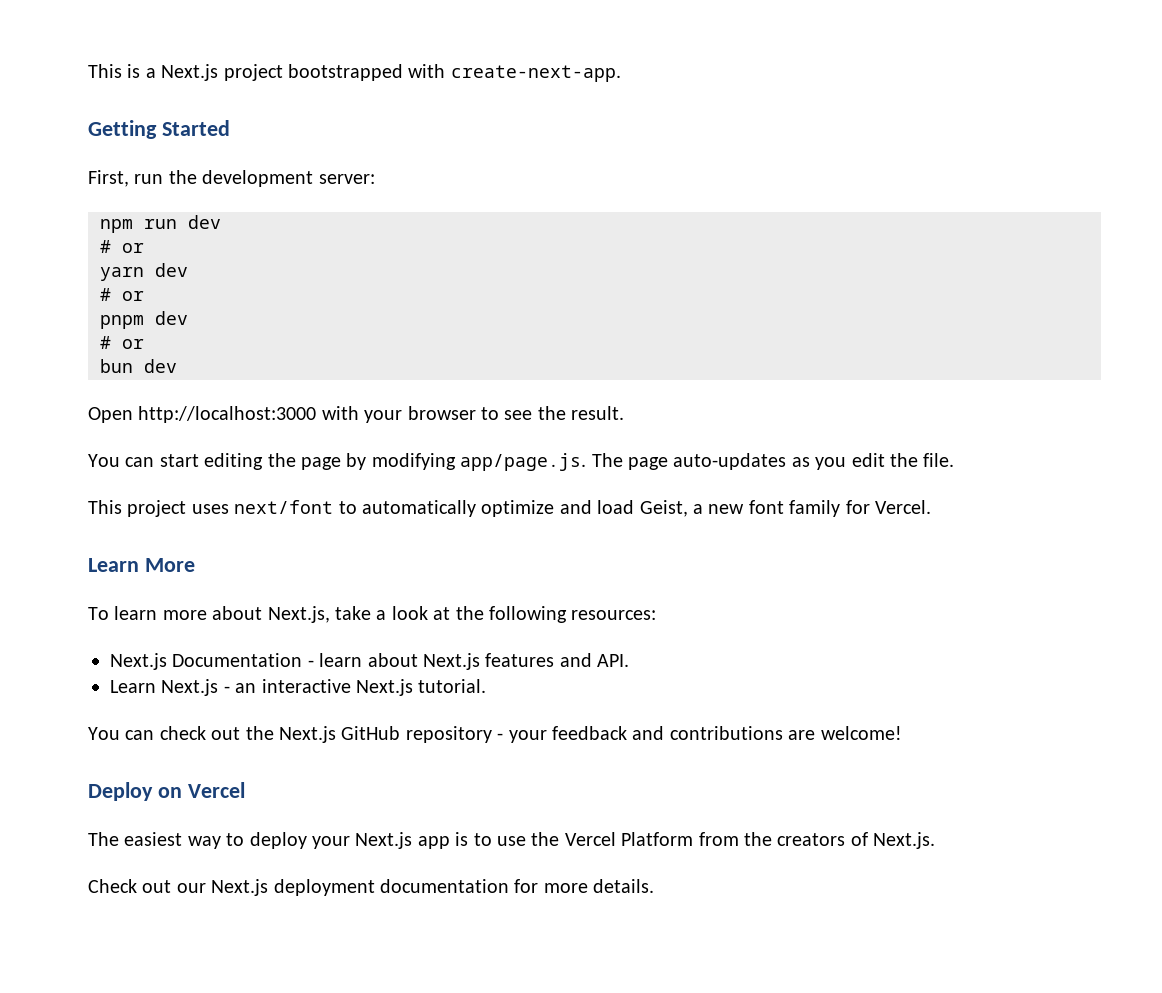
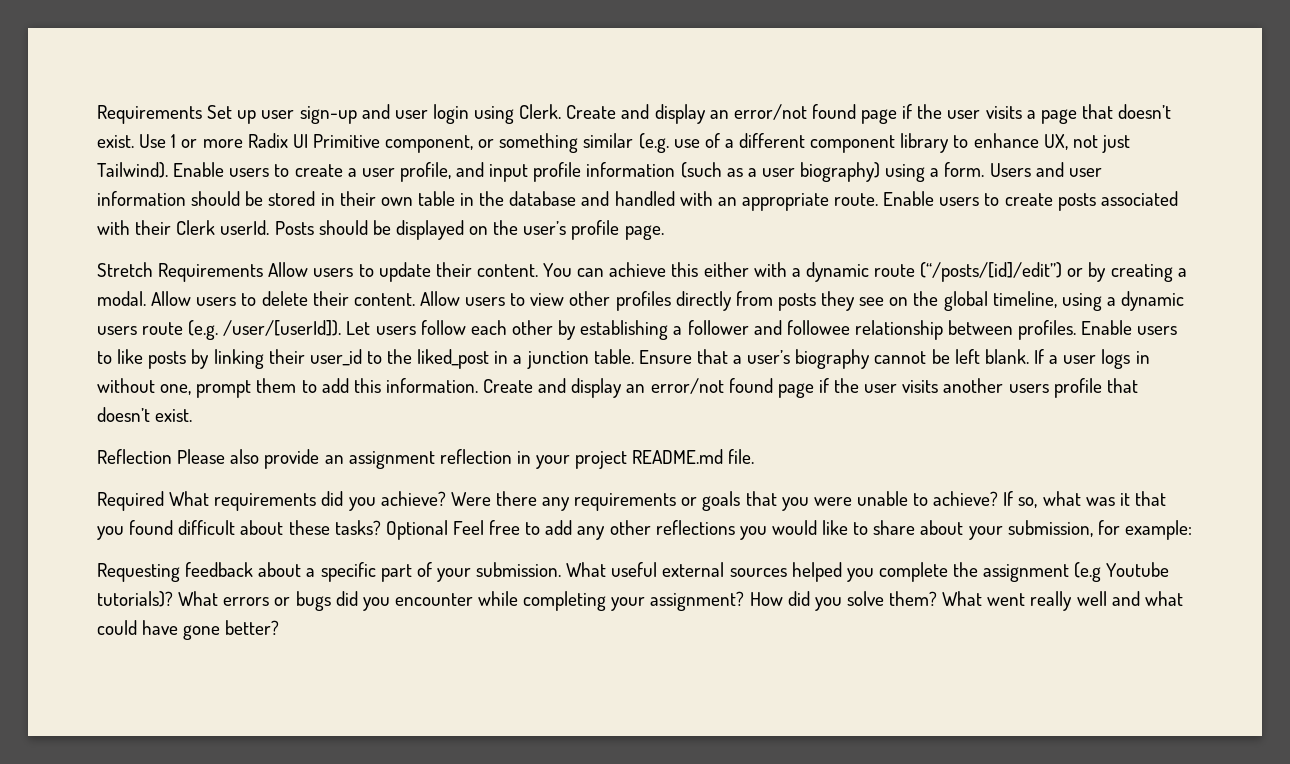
- This is a Next.js project bootstrapped with create-next-app.
- Getting Started
- First, run the development server:
- npm run dev
- # or
- yarn dev
- # or
- pnpm dev
- # or
- bun dev
- Open http://localhost:3000 with your browser to see the result.
- You can start editing the page by modifying app/page.js. The page auto-updates as you edit the file.
- This project uses next/font to automatically optimize and load Geist, a new font family for Vercel.
- Learn More
- To learn more about Next.js, take a look at the following resources:
- Next.js Documentation - learn about Next.js features and API.
- Learn Next.js - an interactive Next.js tutorial.
- You can check out the Next.js GitHub repository - your feedback and contributions are welcome!
- Deploy on Vercel
- The easiest way to deploy your Next.js app is to use the Vercel Platform from the creators of Next.js.
- Check out our Next.js deployment documentation for more details.
+ Requirements Set up user sign-up and user login using Clerk. Create and display an error/not found page if the user visits a page that doesn’t exist. Use 1 or more Radix UI Primitive component, or something similar (e.g. use of a different component library to enhance UX, not just Tailwind). Enable users to create a user profile, and input profile information (such as a user biography) using a form. Users and user information should be stored in their own table in the database and handled with an appropriate route. Enable users to create posts associated with their Clerk userId. Posts should be displayed on the user’s profile page.
+ Stretch Requirements Allow users to update their content. You can achieve this either with a dynamic route (“/posts/[id]/edit”) or by creating a modal. Allow users to delete their content. Allow users to view other profiles directly from posts they see on the global timeline, using a dynamic users route (e.g. /user/[userId]). Let users follow each other by establishing a follower and followee relationship between profiles. Enable users to like posts by linking their user_id to the liked_post in a junction table. Ensure that a user’s biography cannot be left blank. If a user logs in without one, prompt them to add this information. Create and display an error/not found page if the user visits another users profile that doesn’t exist.
+ Reflection Please also provide an assignment reflection in your project README.md file.
+ Required What requirements did you achieve? Were there any requirements or goals that you were unable to achieve? If so, what was it that you found difficult about these tasks? Optional Feel free to add any other reflections you would like to share about your submission, for example:
+ Requesting feedback about a specific part of your submission. What useful external sources helped you complete the assignment (e.g Youtube tutorials)? What errors or bugs did you encounter while completing your assignment? How did you solve them? What went really well and what could have gone better?

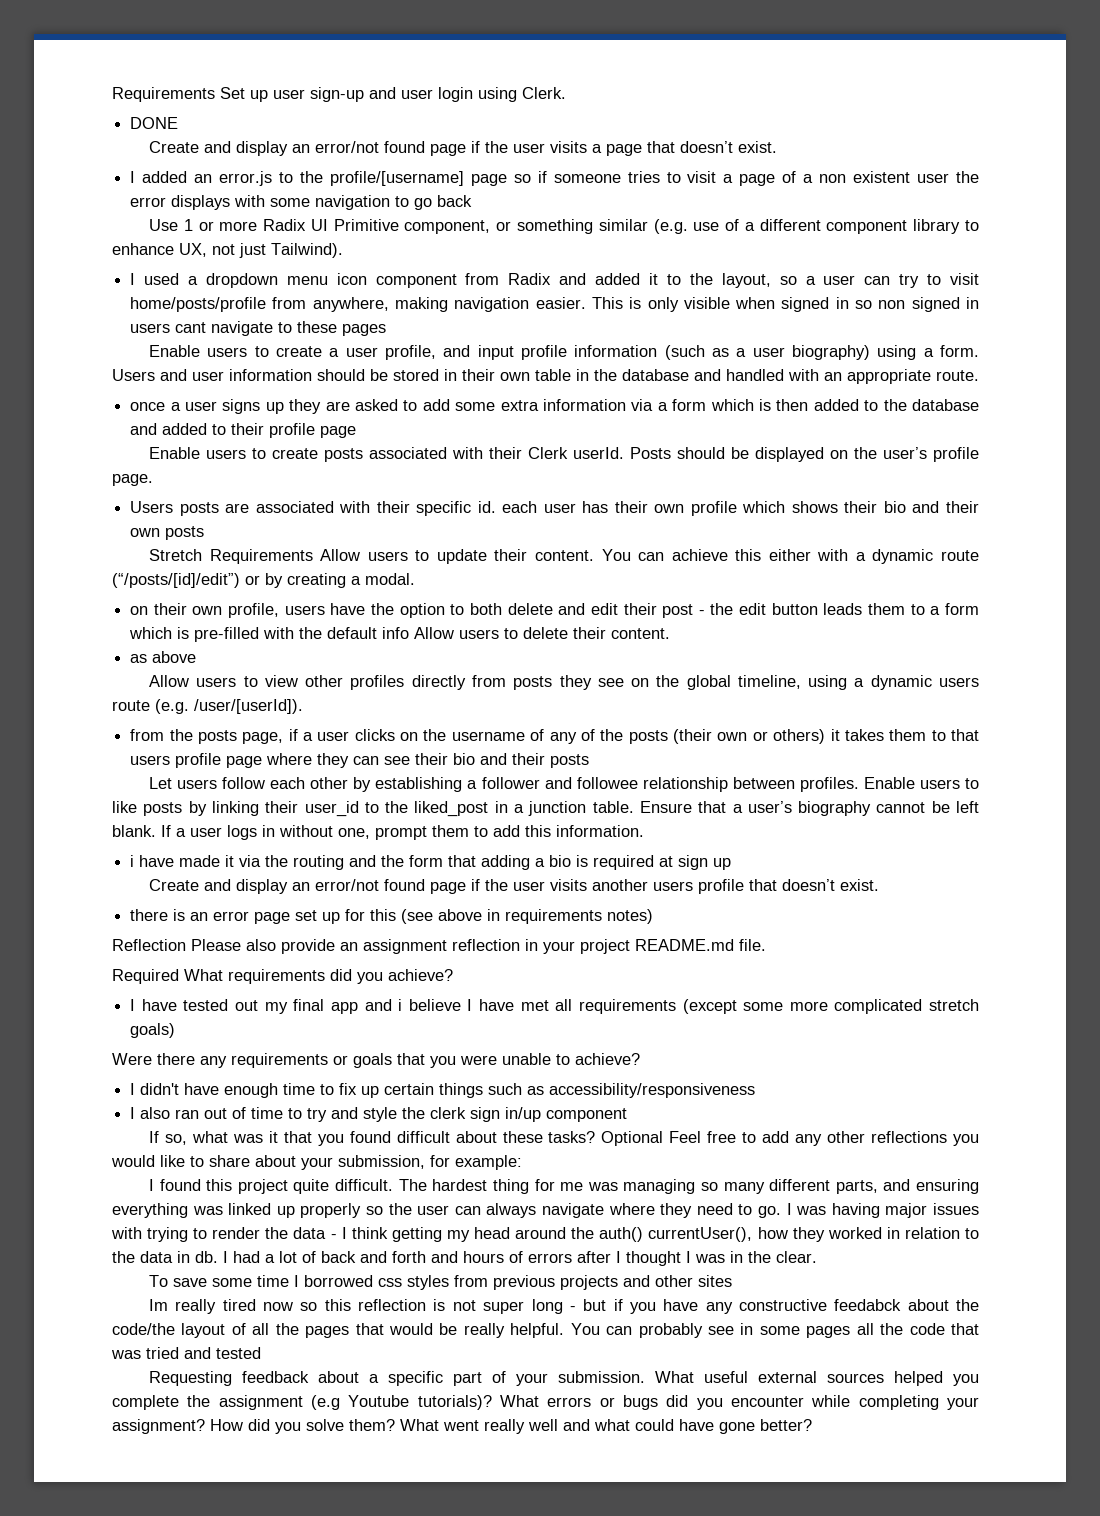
- Requirements Set up user sign-up and user login using Clerk. Create and display an error/not found page if the user visits a page that doesn’t exist. Use 1 or more Radix UI Primitive component, or something similar (e.g. use of a different component library to enhance UX, not just Tailwind). Enable users to create a user profile, and input profile information (such as a user biography) using a form.
+ Requirements Set up user sign-up and user login using Clerk.
+ DONE
+ Create and display an error/not found page if the user visits a page that doesn’t exist.
+ I added an error.js to the profile/[username] page so if someone tries to visit a page of a non existent user the error displays with some navigation to go back
+ Use 1 or more Radix UI Primitive component, or something similar (e.g. use of a different component library to enhance UX, not just Tailwind).
+ I used a dropdown menu icon component from Radix and added it to the layout, so a user can try to visit home/posts/profile from anywhere, making navigation easier. This is only visible when signed in so non signed in users cant navigate to these pages
+ Enable users to create a user profile, and input profile information (such as a user biography) using a form.
- Users and user information should be stored in their own table in the database and handled with an appropriate route. Enable users to create posts associated with their Clerk userId.
+ Users and user information should be stored in their own table in the database and handled with an appropriate route.
+ once a user signs up they are asked to add some extra information via a form which is then added to the database and added to their profile page
+ Enable users to create posts associated with their Clerk userId.
+ Users posts are associated with their specific id. each user has their own profile which shows their bio and their own posts
- You can achieve this either with a dynamic route (“/posts/[id]/edit”) or by creating a modal. Allow users to delete their content. Allow users to view other profiles directly from posts they see on the global timeline, using a dynamic users route (e.g. /user/[userId]). Let users follow each other by establishing a follower and followee relationship between profiles.
+ You can achieve this either with a dynamic route (“/posts/[id]/edit”) or by creating a modal.
+ on their own profile, users have the option to both delete and edit their post - the edit button leads them to a form which is pre-filled with the default info Allow users to delete their content.
+ as above
+ Allow users to view other profiles directly from posts they see on the global timeline, using a dynamic users route (e.g. /user/[userId]).
+ from the posts page, if a user clicks on the username of any of the posts (their own or others) it takes them to that users profile page where they can see their bio and their posts
+ Let users follow each other by establishing a follower and followee relationship between profiles.
- If a user logs in without one, prompt them to add this information. Create and display an error/not found page if the user visits another users profile that doesn’t exist.
+ If a user logs in without one, prompt them to add this information.
+ i have made it via the routing and the form that adding a bio is required at sign up
+ Create and display an error/not found page if the user visits another users profile that doesn’t exist.
+ there is an error page set up for this (see above in requirements notes)
- Required What requirements did you achieve? Were there any requirements or goals that you were unable to achieve? If so, what was it that you found difficult about these tasks?
+ Required What requirements did you achieve?
+ I have tested out my final app and i believe I have met all requirements (except some more complicated stretch goals)
+ Were there any requirements or goals that you were unable to achieve?
+ I didn't have enough time to fix up certain things such as accessibility/responsiveness
+ I also ran out of time to try and style the clerk sign in/up component
+ If so, what was it that you found difficult about these tasks?
+ I found this project quite difficult. The hardest thing for me was managing so many different parts, and ensuring everything was linked up properly so the user can always navigate where they need to go. I was having major issues with trying to render the data - I think getting my head around the auth() currentUser(), how they worked in relation to the data in db. I had a lot of back and forth and hours of errors after I thought I was in the clear.
+ To save some time I borrowed css styles from previous projects and other sites
+ Im really tired now so this reflection is not super long - but if you have any constructive feedabck about the code/the layout of all the pages that would be really helpful. You can probably see in some pages all the code that was tried and tested

